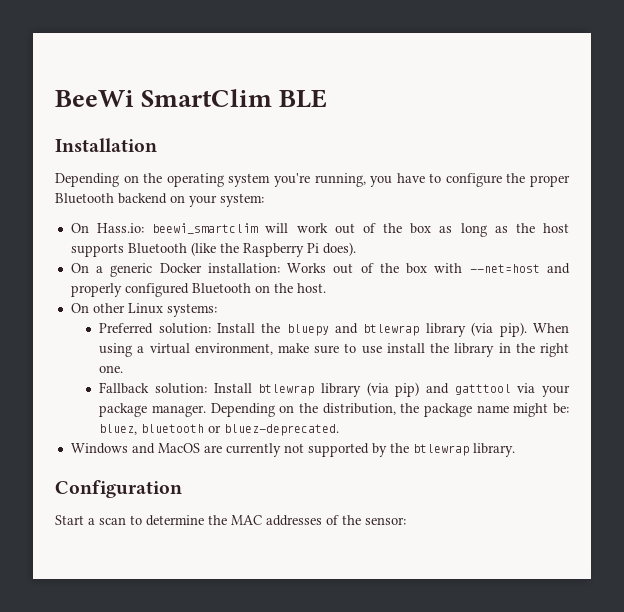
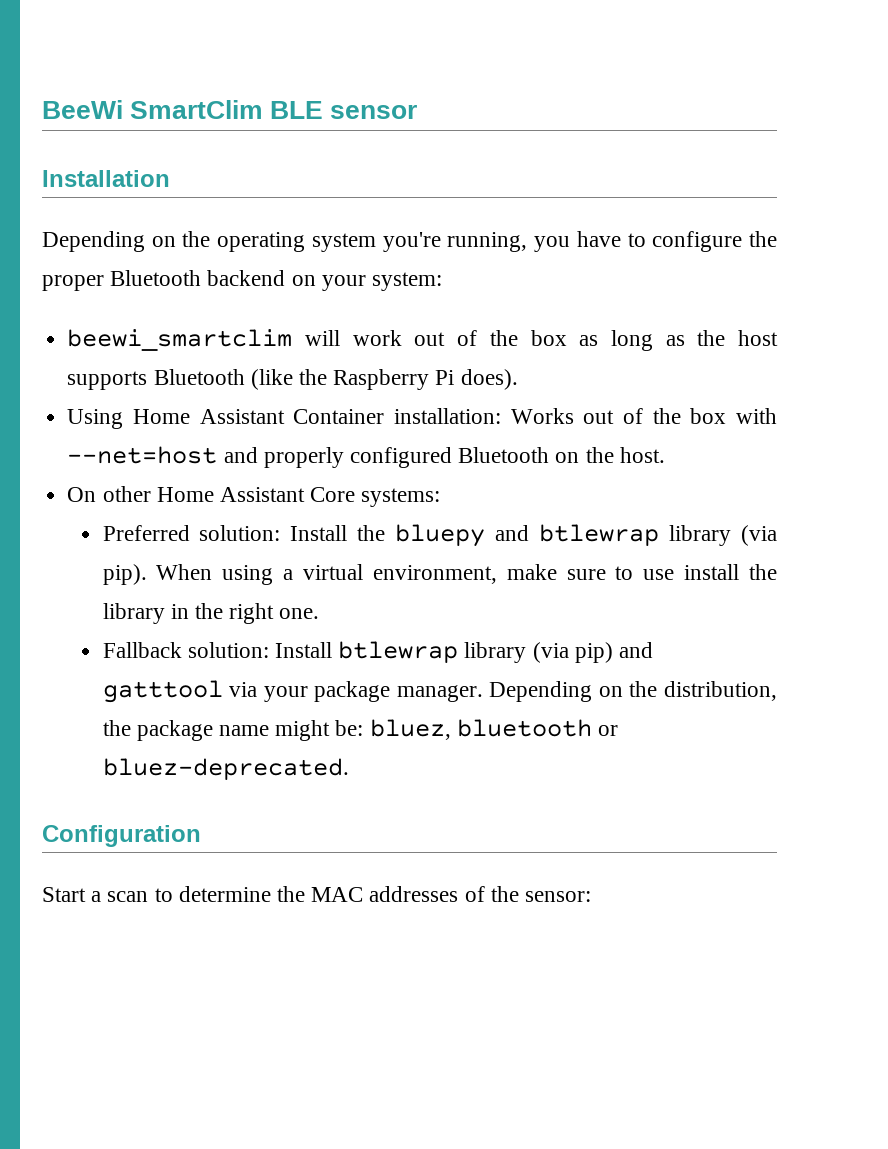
- BeeWi SmartClim BLE
+ BeeWi SmartClim BLE sensor
- On Hass.io: beewi_smartclim will work out of the box as long as the host supports Bluetooth (like the Raspberry Pi does).
+ beewi_smartclim will work out of the box as long as the host supports Bluetooth (like the Raspberry Pi does).
- On a generic Docker installation: Works out of the box with --net=host and properly configured Bluetooth on the host.
+ Using Home Assistant Container installation: Works out of the box with --net=host and properly configured Bluetooth on the host.
- On other Linux systems:
+ On other Home Assistant Core systems:
- Windows and MacOS are currently not supported by the btlewrap library.

